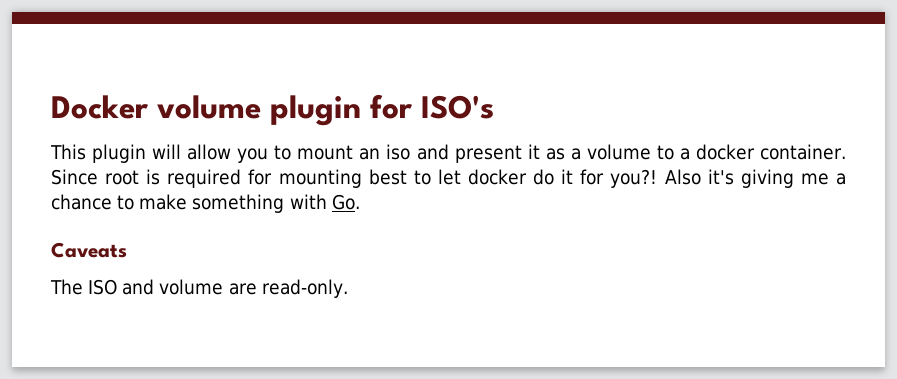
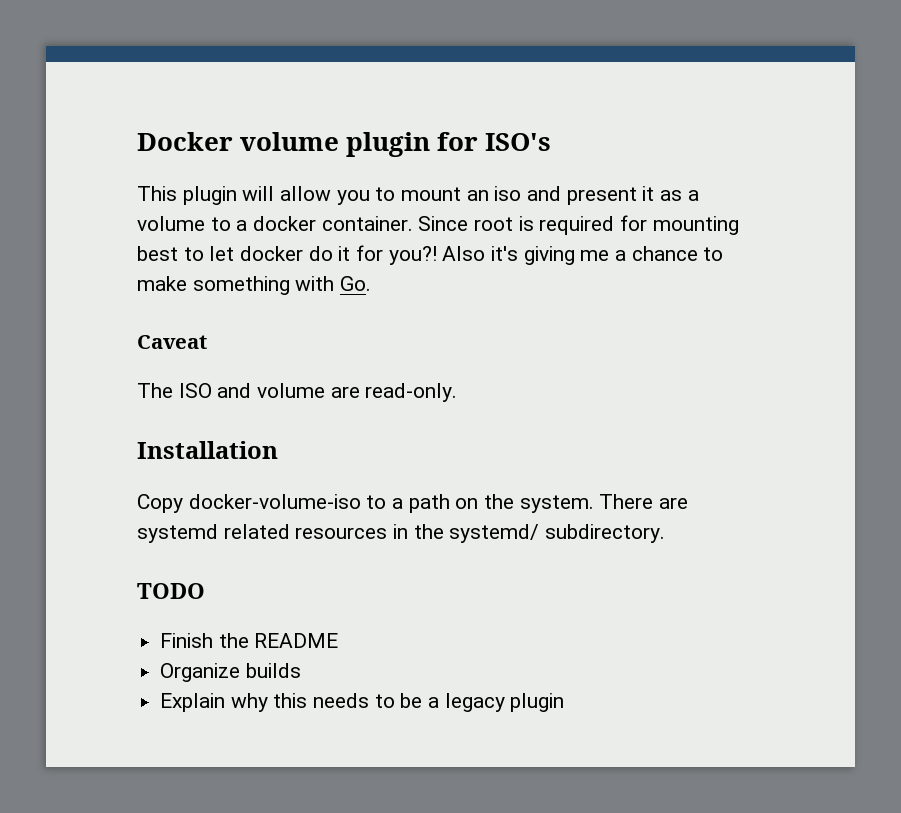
- Caveats
+ Caveat
+ Installation
+ Copy docker-volume-iso to a path on the system. There are systemd related resources in the systemd/ subdirectory.
+ TODO
+ Finish the README
+ Organize builds
+ Explain why this needs to be a legacy plugin

